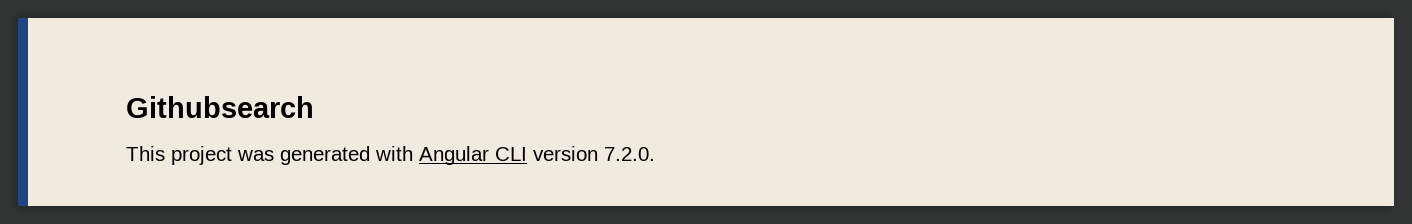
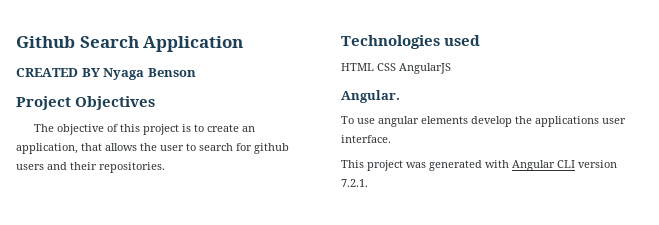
- Githubsearch
+ Github Search Application
+ CREATED BY Nyaga Benson
+ Project Objectives
+ The objective of this project is to create an application, that allows the user to search for github users and their repositories.
+ Technologies used
+ HTML CSS AngularJS
+ Angular.
+ To use angular elements develop the applications user interface.
- This project was generated with Angular CLI version 7.2.0.
+ This project was generated with Angular CLI version 7.2.1.

